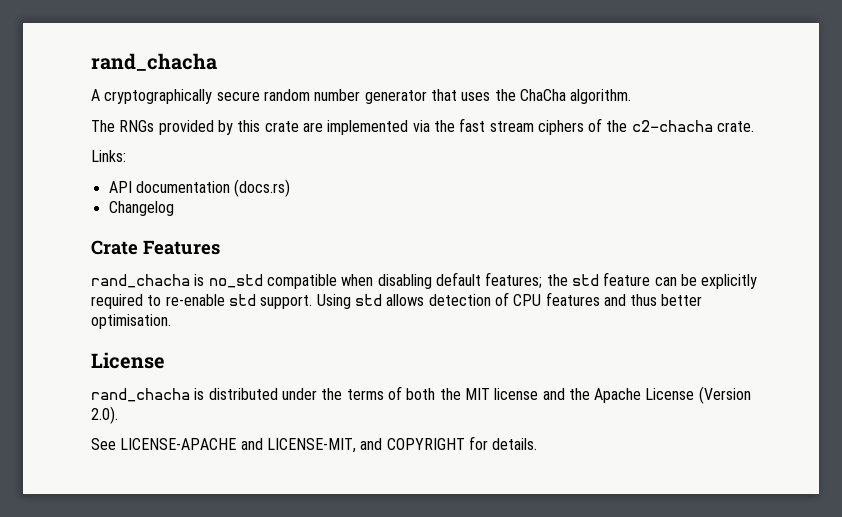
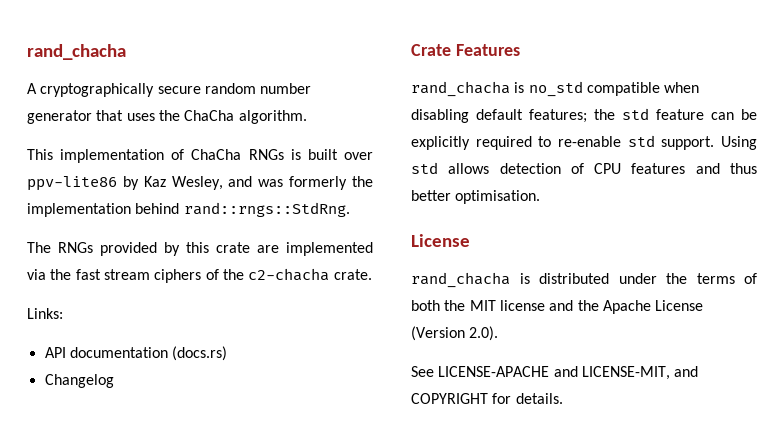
+ This implementation of ChaCha RNGs is built over ppv-lite86 by Kaz Wesley, and was formerly the implementation behind rand::rngs::StdRng.

